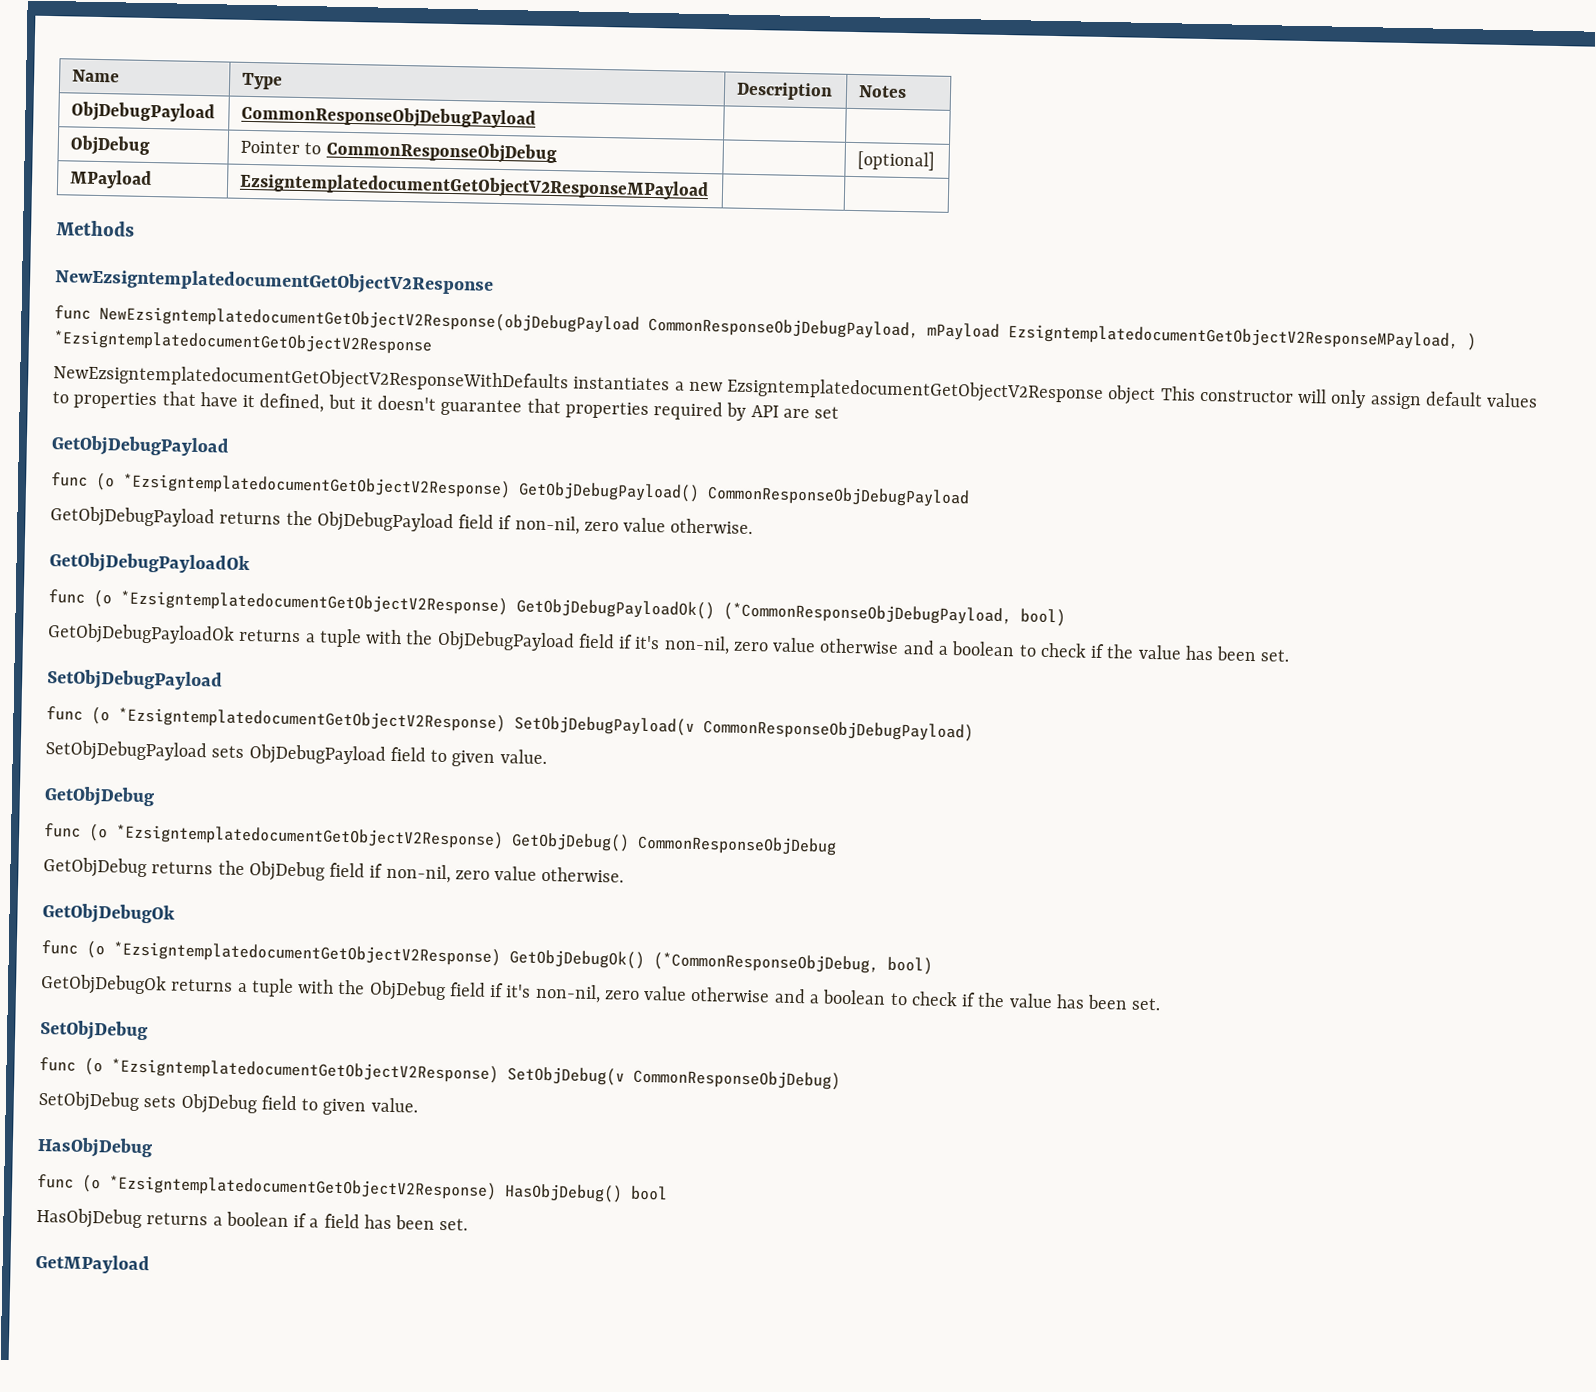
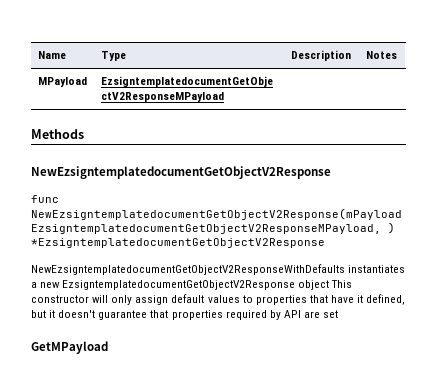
- ObjDebugPayload | CommonResponseObjDebugPayload | |
- ObjDebug | Pointer to CommonResponseObjDebug | | [optional]
- func NewEzsigntemplatedocumentGetObjectV2Response(objDebugPayload CommonResponseObjDebugPayload, mPayload EzsigntemplatedocumentGetObjectV2ResponseMPayload, ) *EzsigntemplatedocumentGetObjectV2Response
+ func NewEzsigntemplatedocumentGetObjectV2Response(mPayload EzsigntemplatedocumentGetObjectV2ResponseMPayload, ) *EzsigntemplatedocumentGetObjectV2Response
  NewEzsigntemplatedocumentGetObjectV2ResponseWithDefaults instantiates a new EzsigntemplatedocumentGetObjectV2Response object This constructor will only assign default values to properties that have it defined, but it doesn't guarantee that properties required by API are set
- GetObjDebugPayload
- func (o *EzsigntemplatedocumentGetObjectV2Response) GetObjDebugPayload() CommonResponseObjDebugPayload
- GetObjDebugPayload returns the ObjDebugPayload field if non-nil, zero value otherwise.
- GetObjDebugPayloadOk
- func (o *EzsigntemplatedocumentGetObjectV2Response) GetObjDebugPayloadOk() (*CommonResponseObjDebugPayload, bool)
- GetObjDebugPayloadOk returns a tuple with the ObjDebugPayload field if it's non-nil, zero value otherwise and a boolean to check if the value has been set.
- SetObjDebugPayload
- func (o *EzsigntemplatedocumentGetObjectV2Response) SetObjDebugPayload(v CommonResponseObjDebugPayload)
- SetObjDebugPayload sets ObjDebugPayload field to given value.
- GetObjDebug
- func (o *EzsigntemplatedocumentGetObjectV2Response) GetObjDebug() CommonResponseObjDebug
- GetObjDebug returns the ObjDebug field if non-nil, zero value otherwise.
- GetObjDebugOk
- func (o *EzsigntemplatedocumentGetObjectV2Response) GetObjDebugOk() (*CommonResponseObjDebug, bool)
- GetObjDebugOk returns a tuple with the ObjDebug field if it's non-nil, zero value otherwise and a boolean to check if the value has been set.
- SetObjDebug
- func (o *EzsigntemplatedocumentGetObjectV2Response) SetObjDebug(v CommonResponseObjDebug)
- SetObjDebug sets ObjDebug field to given value.
- HasObjDebug
- func (o *EzsigntemplatedocumentGetObjectV2Response) HasObjDebug() bool
- HasObjDebug returns a boolean if a field has been set.

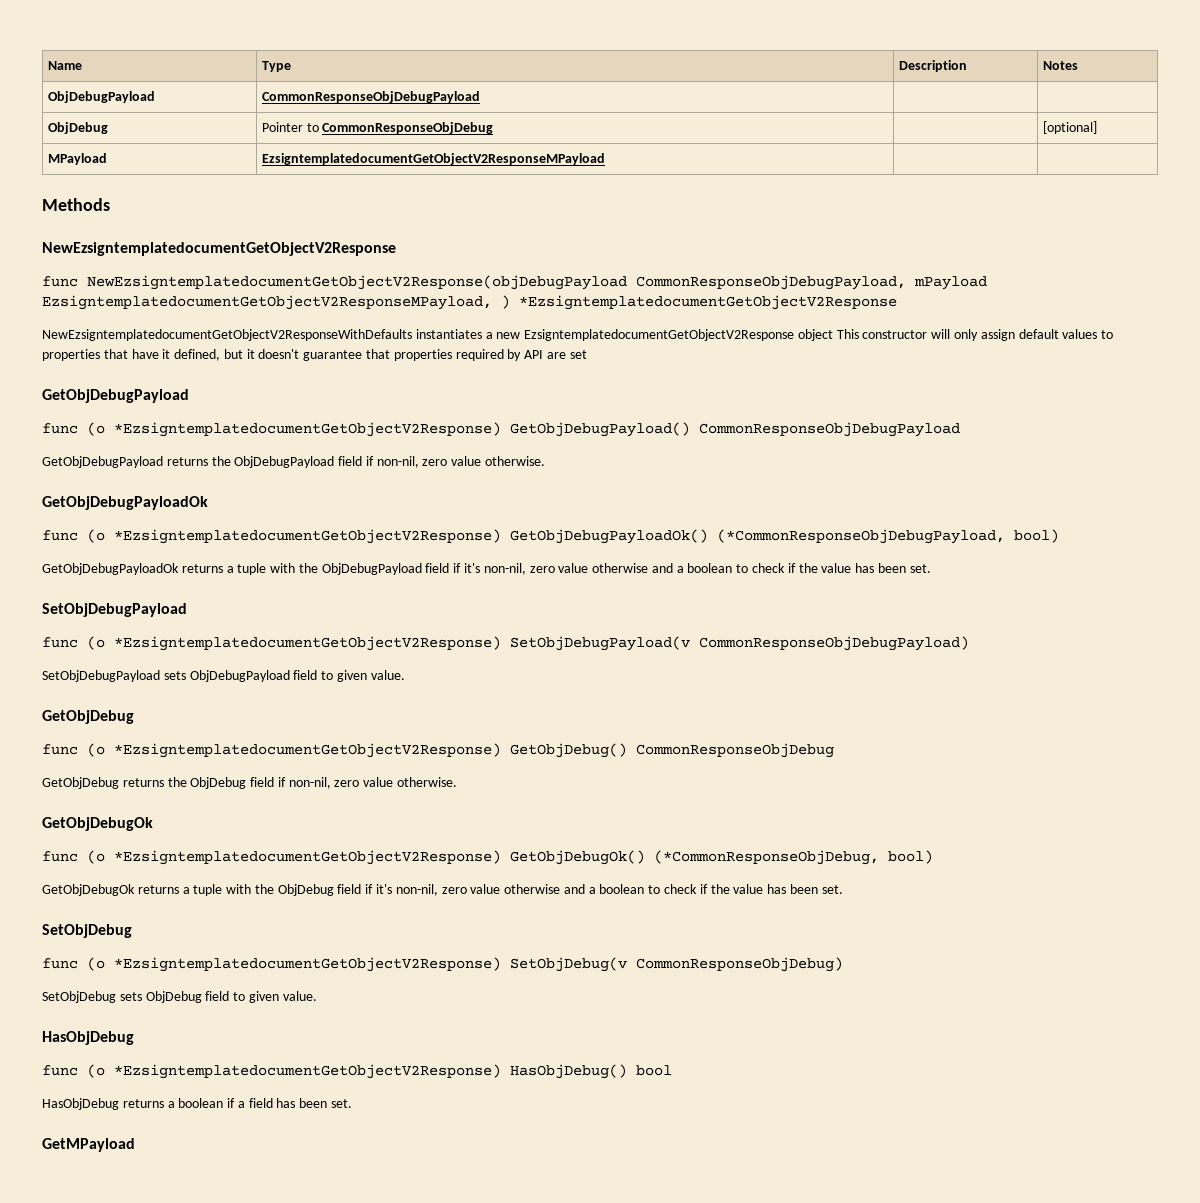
+ ObjDebugPayload | CommonResponseObjDebugPayload | |
+ ObjDebug | Pointer to CommonResponseObjDebug | | [optional]
- func NewEzsigntemplatedocumentGetObjectV2Response(mPayload EzsigntemplatedocumentGetObjectV2ResponseMPayload, ) *EzsigntemplatedocumentGetObjectV2Response
+ func NewEzsigntemplatedocumentGetObjectV2Response(objDebugPayload CommonResponseObjDebugPayload, mPayload EzsigntemplatedocumentGetObjectV2ResponseMPayload, ) *EzsigntemplatedocumentGetObjectV2Response
  NewEzsigntemplatedocumentGetObjectV2ResponseWithDefaults instantiates a new EzsigntemplatedocumentGetObjectV2Response object This constructor will only assign default values to properties that have it defined, but it doesn't guarantee that properties required by API are set
+ GetObjDebugPayload
+ func (o *EzsigntemplatedocumentGetObjectV2Response) GetObjDebugPayload() CommonResponseObjDebugPayload
+ GetObjDebugPayload returns the ObjDebugPayload field if non-nil, zero value otherwise.
+ GetObjDebugPayloadOk
+ func (o *EzsigntemplatedocumentGetObjectV2Response) GetObjDebugPayloadOk() (*CommonResponseObjDebugPayload, bool)
+ GetObjDebugPayloadOk returns a tuple with the ObjDebugPayload field if it's non-nil, zero value otherwise and a boolean to check if the value has been set.
+ SetObjDebugPayload
+ func (o *EzsigntemplatedocumentGetObjectV2Response) SetObjDebugPayload(v CommonResponseObjDebugPayload)
+ SetObjDebugPayload sets ObjDebugPayload field to given value.
+ GetObjDebug
+ func (o *EzsigntemplatedocumentGetObjectV2Response) GetObjDebug() CommonResponseObjDebug
+ GetObjDebug returns the ObjDebug field if non-nil, zero value otherwise.
+ GetObjDebugOk
+ func (o *EzsigntemplatedocumentGetObjectV2Response) GetObjDebugOk() (*CommonResponseObjDebug, bool)
+ GetObjDebugOk returns a tuple with the ObjDebug field if it's non-nil, zero value otherwise and a boolean to check if the value has been set.
+ SetObjDebug
+ func (o *EzsigntemplatedocumentGetObjectV2Response) SetObjDebug(v CommonResponseObjDebug)
+ SetObjDebug sets ObjDebug field to given value.
+ HasObjDebug
+ func (o *EzsigntemplatedocumentGetObjectV2Response) HasObjDebug() bool
+ HasObjDebug returns a boolean if a field has been set.

